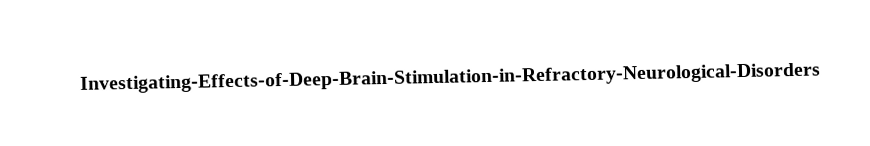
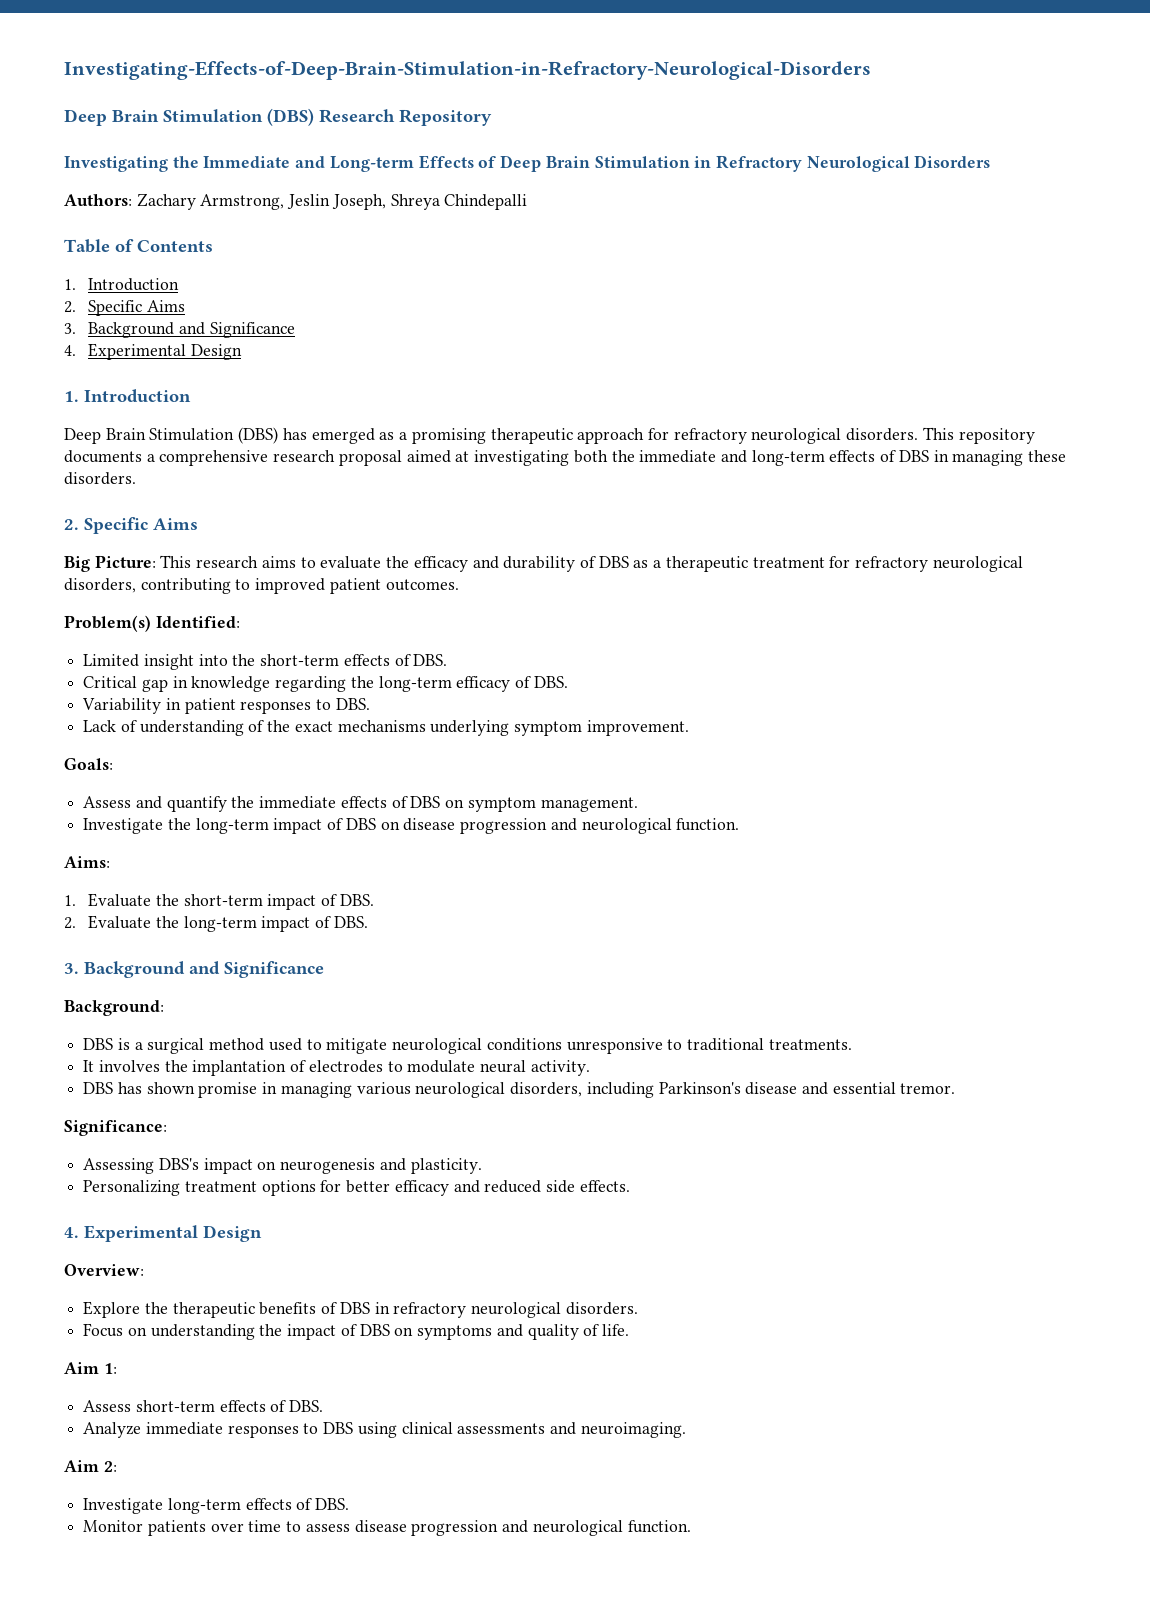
+ Deep Brain Stimulation (DBS) Research Repository
+ Investigating the Immediate and Long-term Effects of Deep Brain Stimulation in Refractory Neurological Disorders
+ Authors: Zachary Armstrong, Jeslin Joseph, Shreya Chindepalli
+ Table of Contents
+ 1. Introduction
+ 2. Specific Aims
+ 3. Background and Significance
+ 4. Experimental Design
+ 1. Introduction
+ Deep Brain Stimulation (DBS) has emerged as a promising therapeutic approach for refractory neurological disorders. This repository documents a comprehensive research proposal aimed at investigating both the immediate and long-term effects of DBS in managing these disorders.
+ 2. Specific Aims
+ Big Picture: This research aims to evaluate the efficacy and durability of DBS as a therapeutic treatment for refractory neurological disorders, contributing to improved patient outcomes.
+ Problem(s) Identified:
+ Limited insight into the short-term effects of DBS.
+ Critical gap in knowledge regarding the long-term efficacy of DBS.
+ Variability in patient responses to DBS.
+ Lack of understanding of the exact mechanisms underlying symptom improvement.
+ Goals:
+ Assess and quantify the immediate effects of DBS on symptom management.
+ Investigate the long-term impact of DBS on disease progression and neurological function.
+ Aims:
+ 1. Evaluate the short-term impact of DBS.
+ 2. Evaluate the long-term impact of DBS.
+ 3. Background and Significance
+ Background:
+ DBS is a surgical method used to mitigate neurological conditions unresponsive to traditional treatments.
+ It involves the implantation of electrodes to modulate neural activity.
+ DBS has shown promise in managing various neurological disorders, including Parkinson's disease and essential tremor.
+ Significance:
+ Assessing DBS's impact on neurogenesis and plasticity.
+ Personalizing treatment options for better efficacy and reduced side effects.
+ 4. Experimental Design
+ Overview:
+ Explore the therapeutic benefits of DBS in refractory neurological disorders.
+ Focus on understanding the impact of DBS on symptoms and quality of life.
+ Aim 1:
+ Assess short-term effects of DBS.
+ Analyze immediate responses to DBS using clinical assessments and neuroimaging.
+ Aim 2:
+ Investigate long-term effects of DBS.
+ Monitor patients over time to assess disease progression and neurological function.

